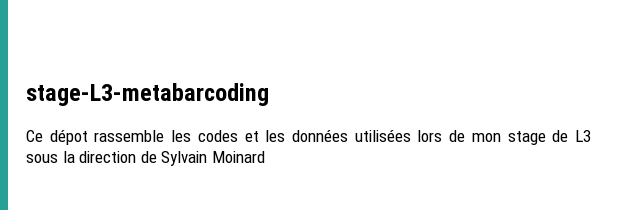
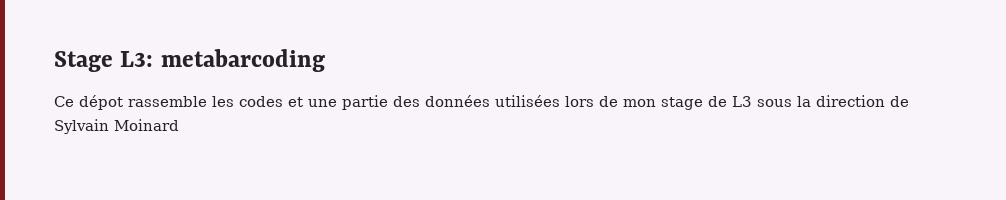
- stage-L3-metabarcoding
+ Stage L3: metabarcoding
- Ce dépot rassemble les codes et les données utilisées lors de mon stage de L3 sous la direction de Sylvain Moinard
+ Ce dépot rassemble les codes et une partie des données utilisées lors de mon stage de L3 sous la direction de Sylvain Moinard

